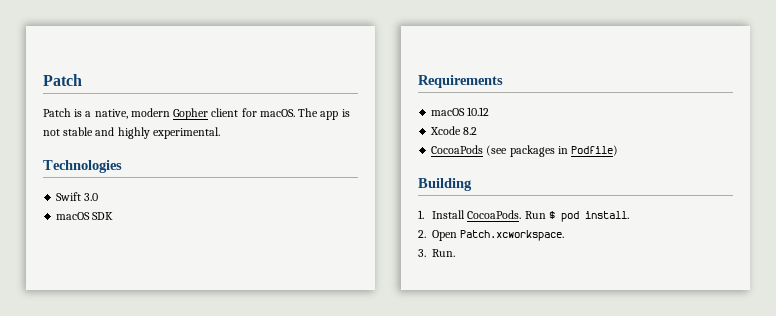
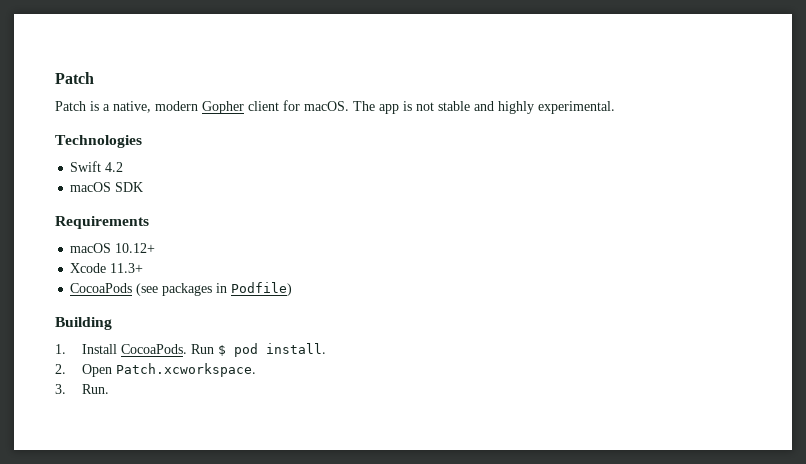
- Swift 3.0
+ Swift 4.2
- macOS 10.12
+ macOS 10.12+
- Xcode 8.2
+ Xcode 11.3+

